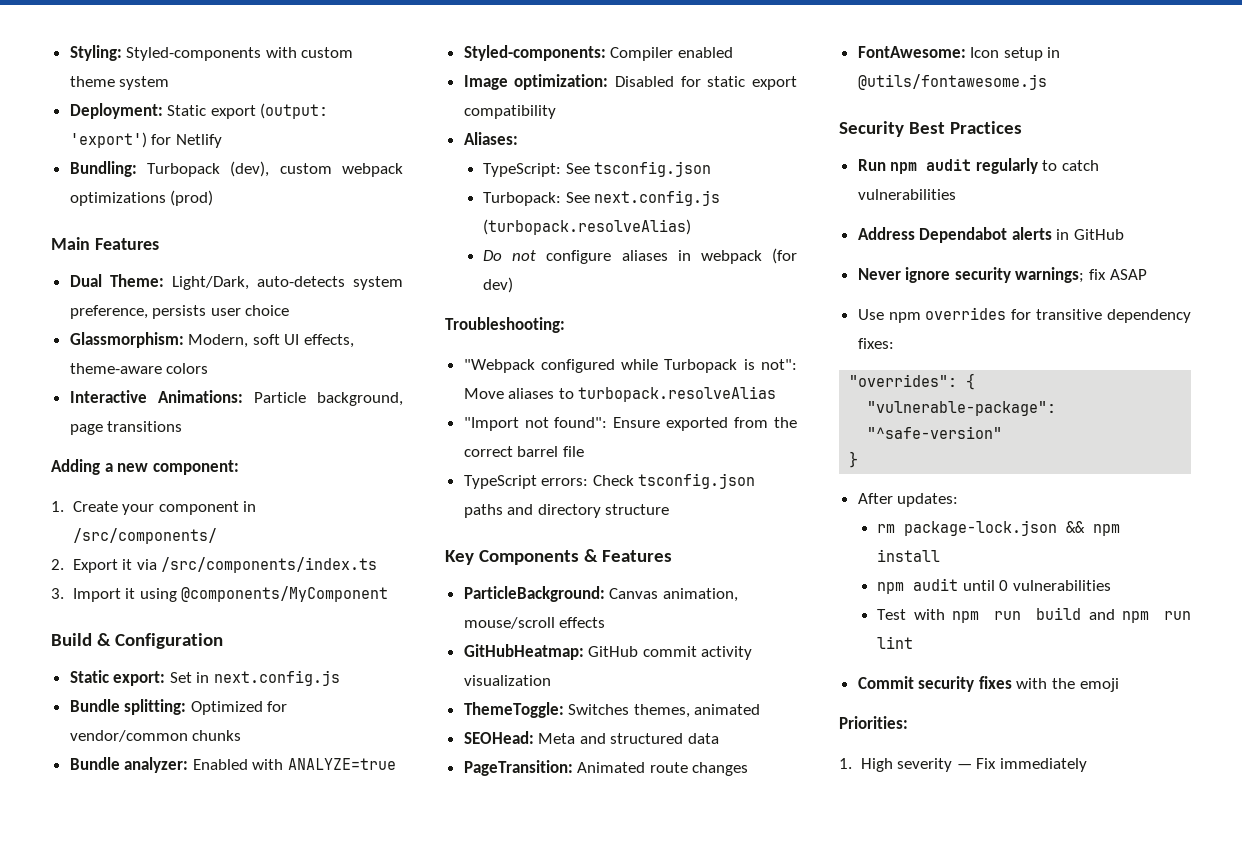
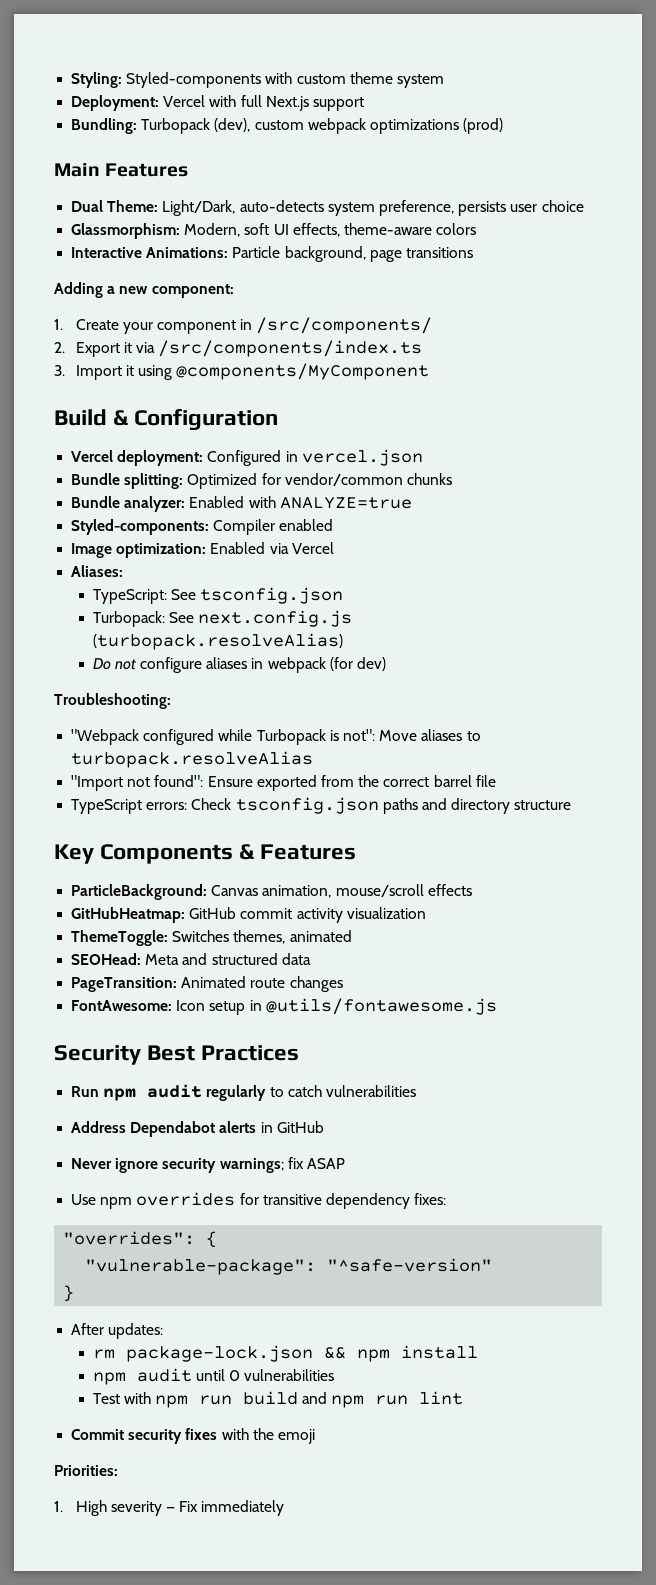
- Deployment: Static export (output: 'export') for Netlify
+ Deployment: Vercel with full Next.js support
- Static export: Set in next.config.js
+ Vercel deployment: Configured in vercel.json
- Image optimization: Disabled for static export compatibility
+ Image optimization: Enabled via Vercel

